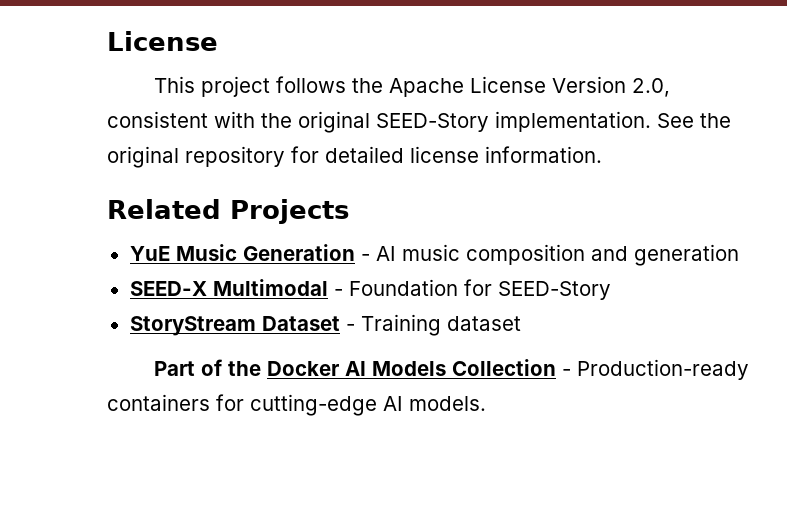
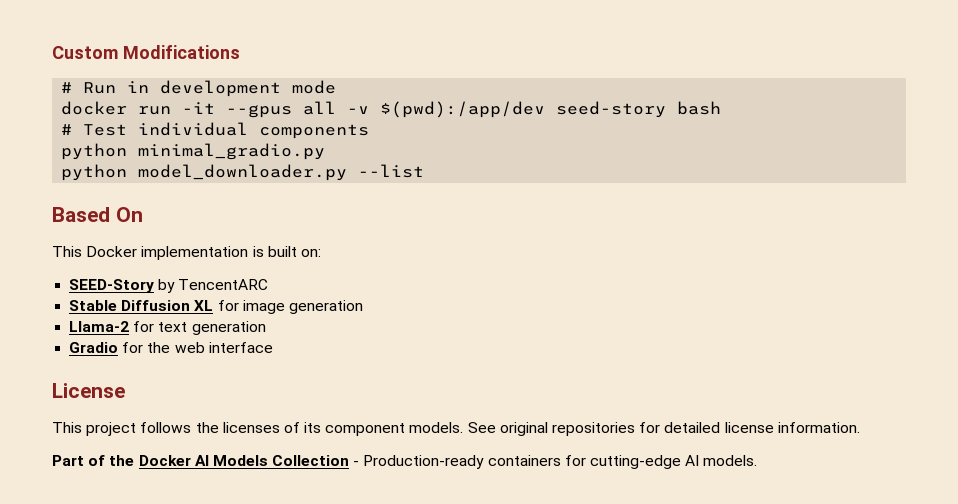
+ Custom Modifications
+ # Run in development mode
+ docker run -it --gpus all -v $(pwd):/app/dev seed-story bash
+ # Test individual components
+ python minimal_gradio.py
+ python model_downloader.py --list
+ Based On
+ This Docker implementation is built on:
+ SEED-Story by TencentARC
+ Stable Diffusion XL for image generation
+ Llama-2 for text generation
+ Gradio for the web interface
- This project follows the Apache License Version 2.0, consistent with the original SEED-Story implementation. See the original repository for detailed license information.
- Related Projects
- YuE Music Generation - AI music composition and generation
- SEED-X Multimodal - Foundation for SEED-Story
- StoryStream Dataset - Training dataset
+ This project follows the licenses of its component models. See original repositories for detailed license information.

